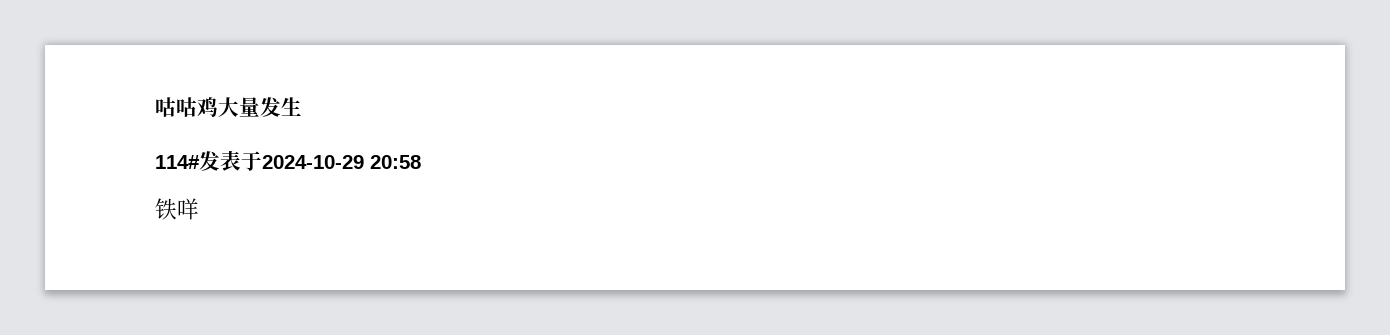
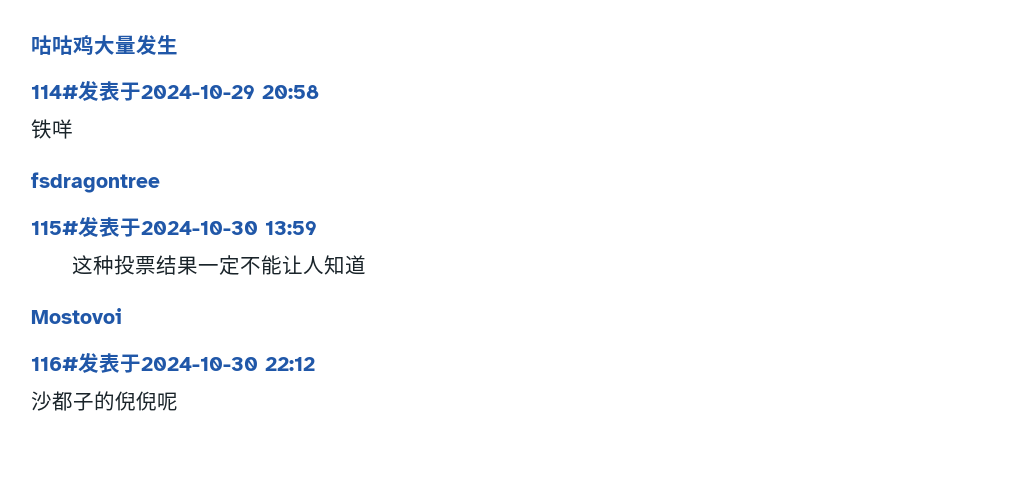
+ fsdragontree
+ 115#发表于2024-10-30 13:59
+ 这种投票结果一定不能让人知道
+ Mostovoi
+ 116#发表于2024-10-30 22:12
+ 沙都子的倪倪呢

